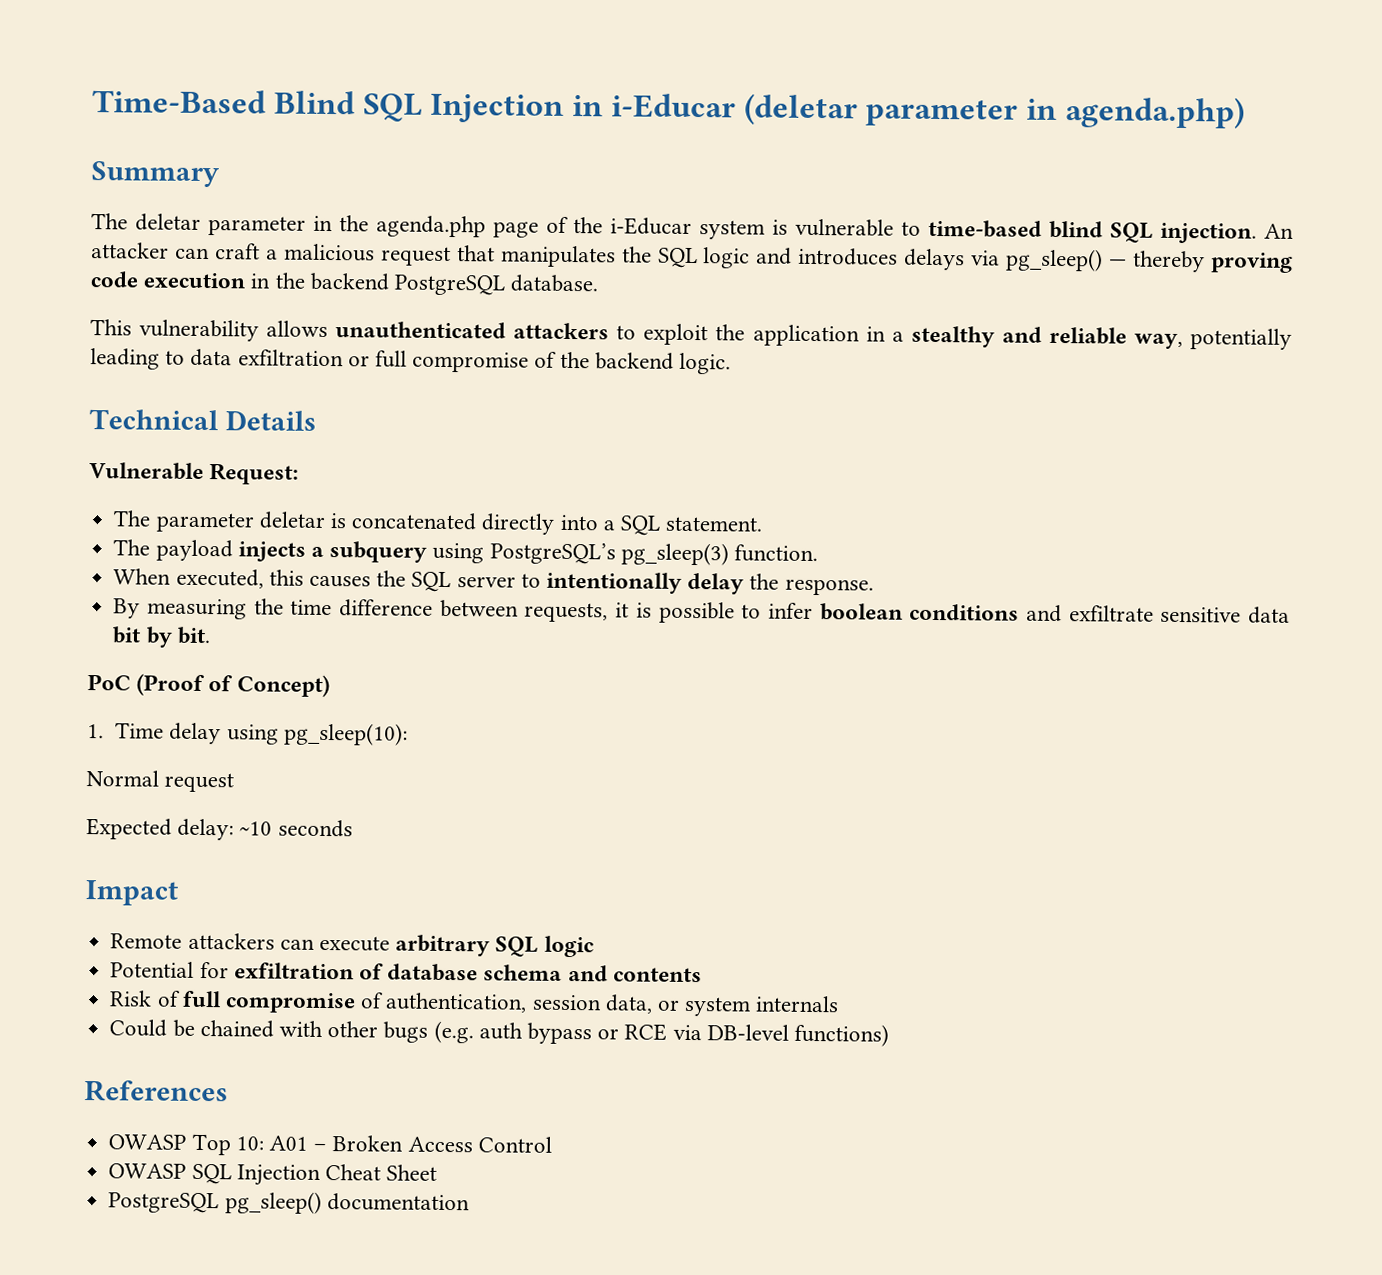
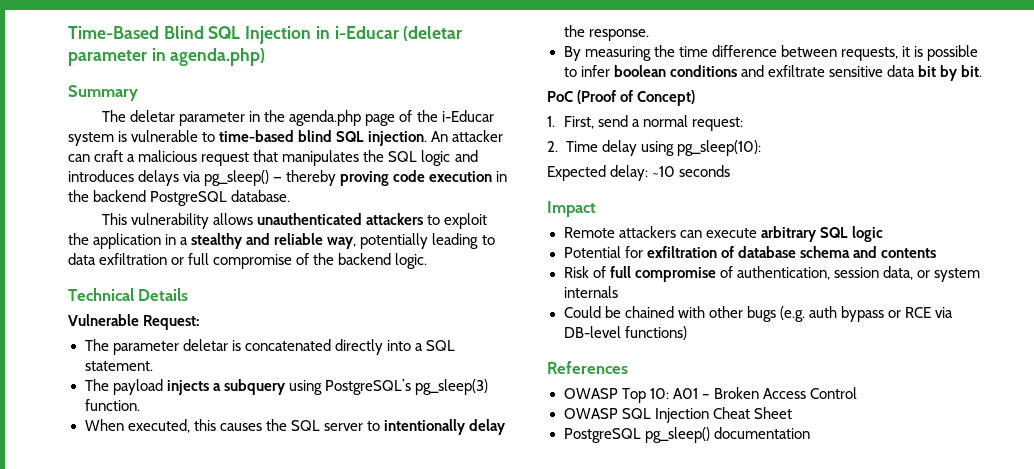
- 1. Time delay using pg_sleep(10):
+ 1. First, send a normal request:
+ 2. Time delay using pg_sleep(10):
- Normal request

